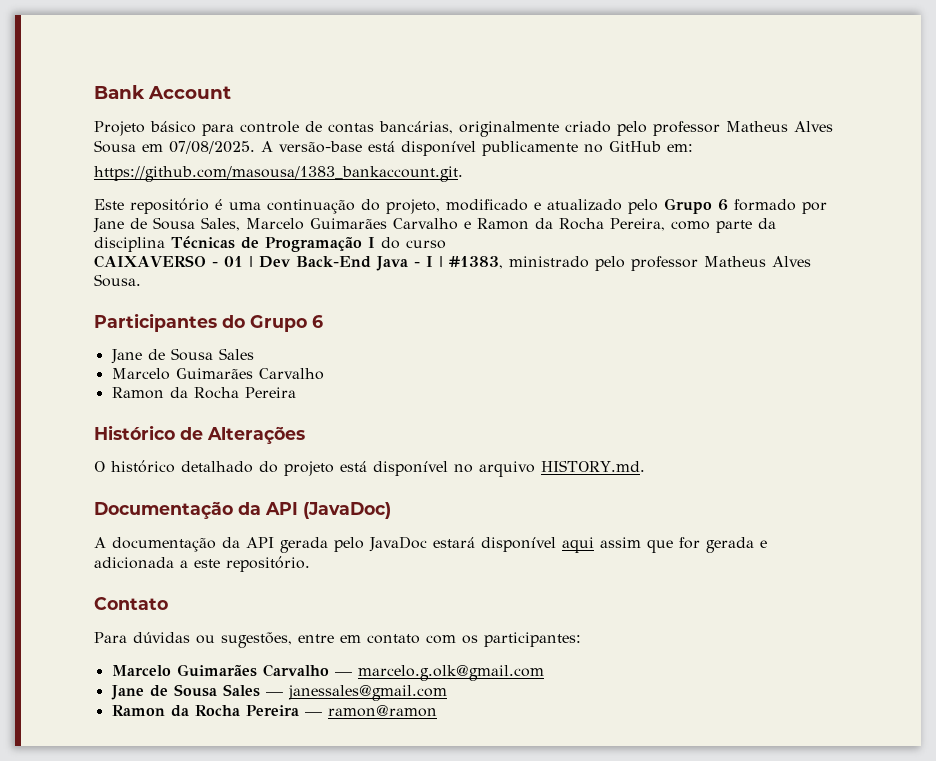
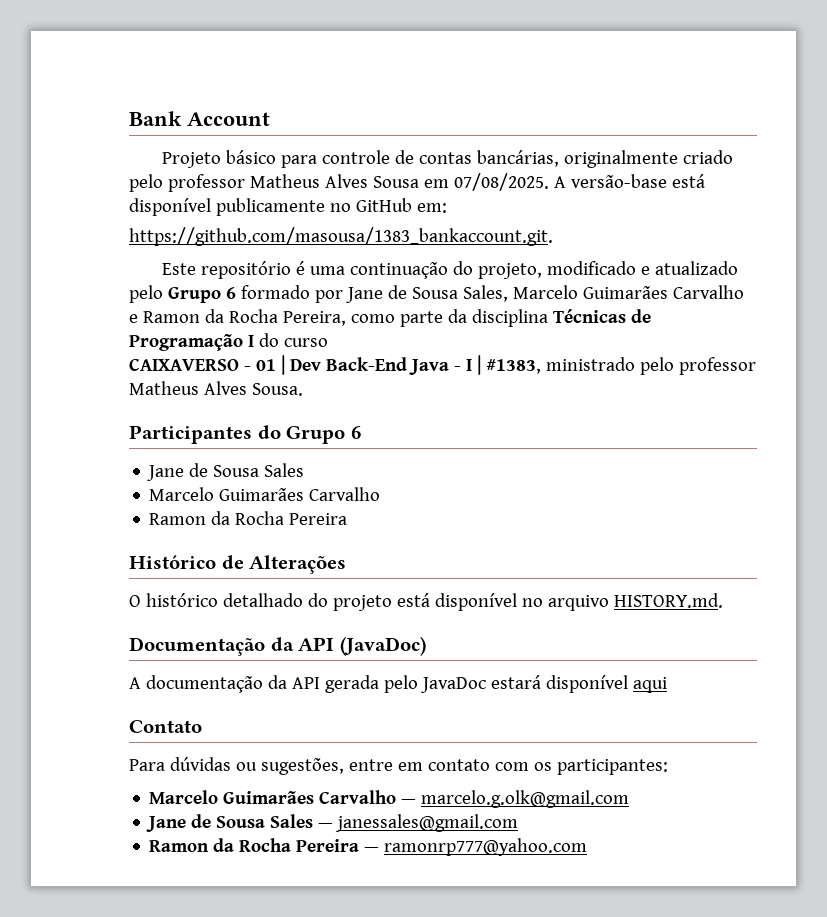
- A documentação da API gerada pelo JavaDoc estará disponível aqui assim que for gerada e adicionada a este repositório.
+ A documentação da API gerada pelo JavaDoc estará disponível aqui
- Ramon da Rocha Pereira — ramon@ramon
+ Ramon da Rocha Pereira — ramonrp777@yahoo.com

